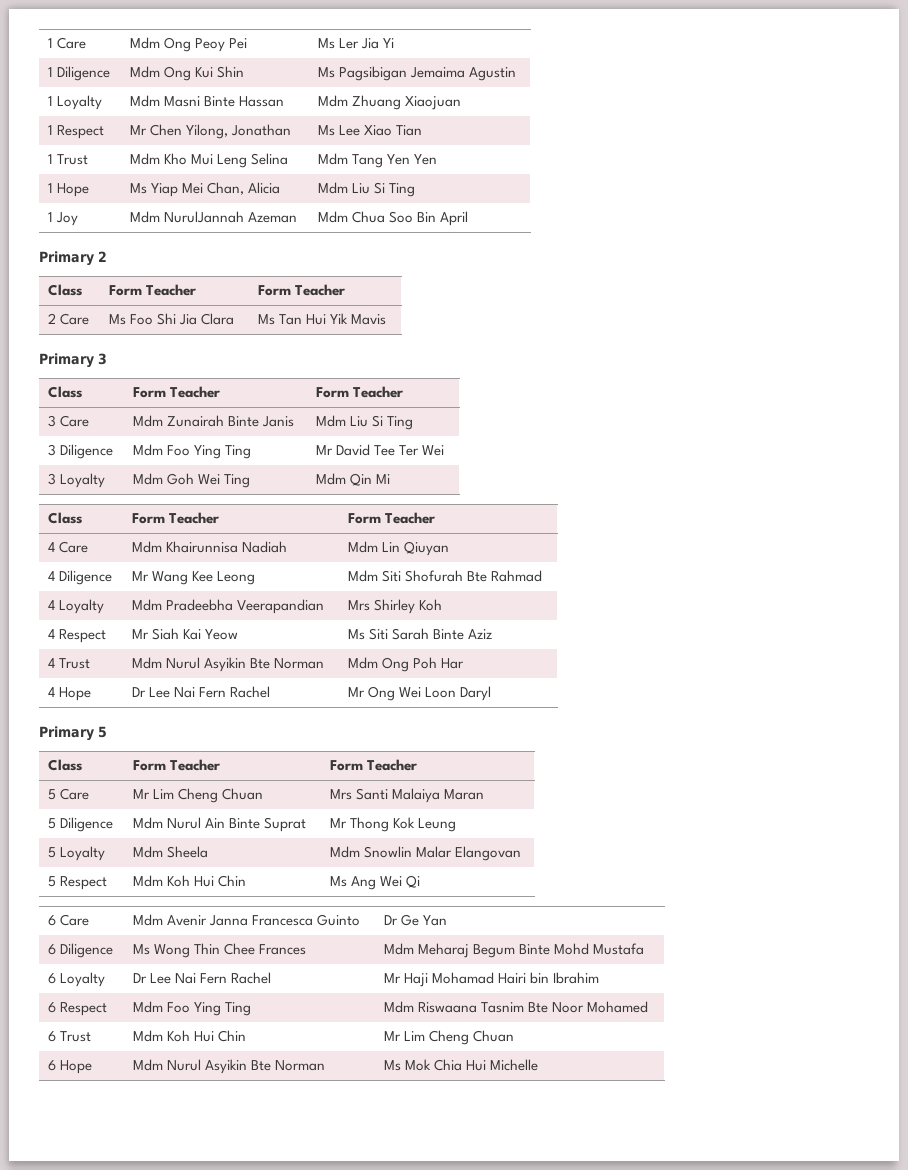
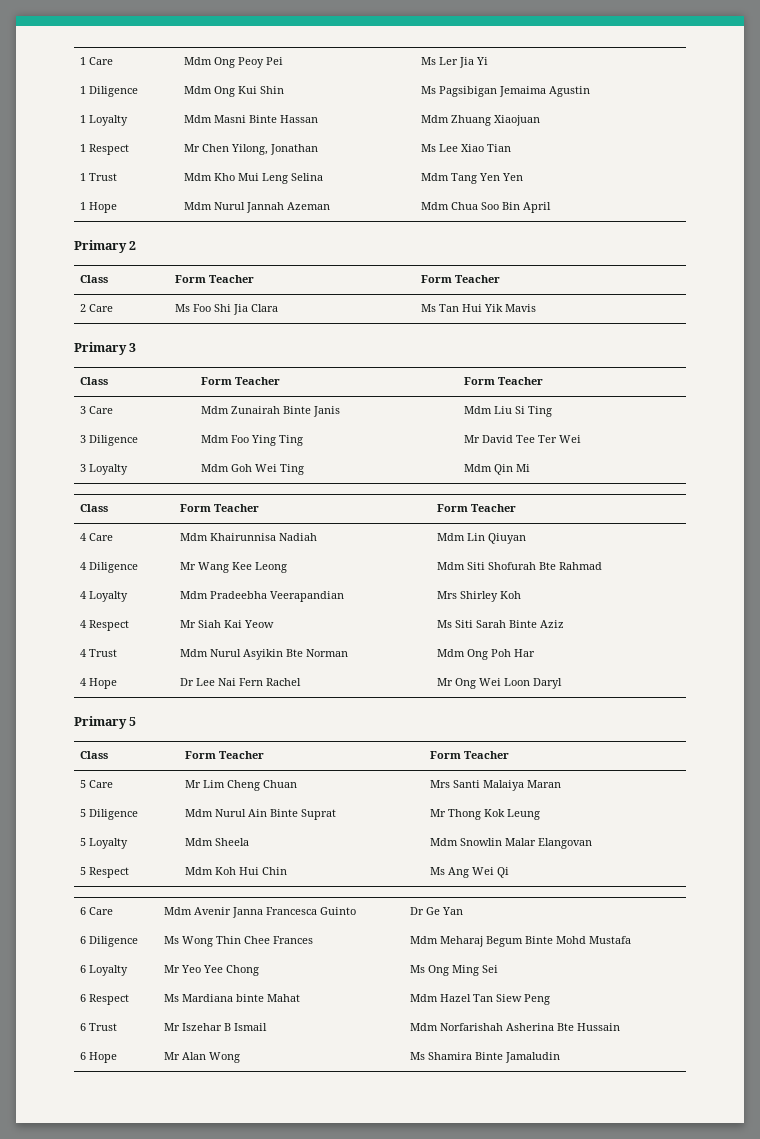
- 1 Hope | Ms Yiap Mei Chan, Alicia | Mdm Liu Si Ting
- 1 Joy | Mdm NurulJannah Azeman | Mdm Chua Soo Bin April
+ 1 Hope | Mdm Nurul Jannah Azeman | Mdm Chua Soo Bin April
- 6 Loyalty | Dr Lee Nai Fern Rachel | Mr Haji Mohamad Hairi bin Ibrahim
- 6 Respect | Mdm Foo Ying Ting | Mdm Riswaana Tasnim Bte Noor Mohamed
- 6 Trust | Mdm Koh Hui Chin | Mr Lim Cheng Chuan
- 6 Hope | Mdm Nurul Asyikin Bte Norman | Ms Mok Chia Hui Michelle
+ 6 Loyalty | Mr Yeo Yee Chong | Ms Ong Ming Sei
+ 6 Respect | Ms Mardiana binte Mahat | Mdm Hazel Tan Siew Peng
+ 6 Trust | Mr Iszehar B Ismail | Mdm Norfarishah Asherina Bte Hussain
+ 6 Hope | Mr Alan Wong | Ms Shamira Binte Jamaludin

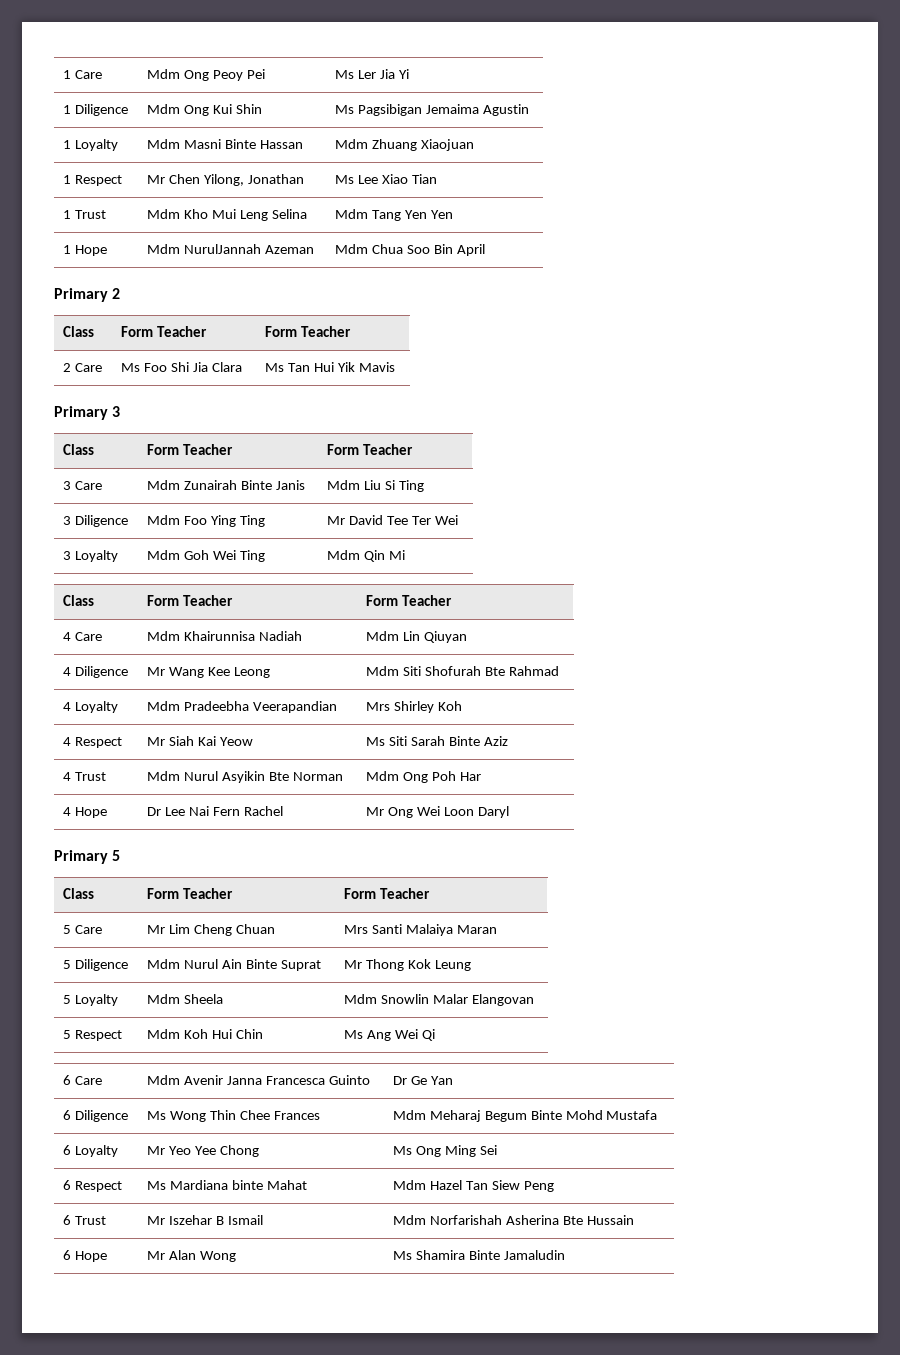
- 1 Hope | Mdm Nurul Jannah Azeman | Mdm Chua Soo Bin April
+ 1 Hope | Mdm NurulJannah Azeman | Mdm Chua Soo Bin April

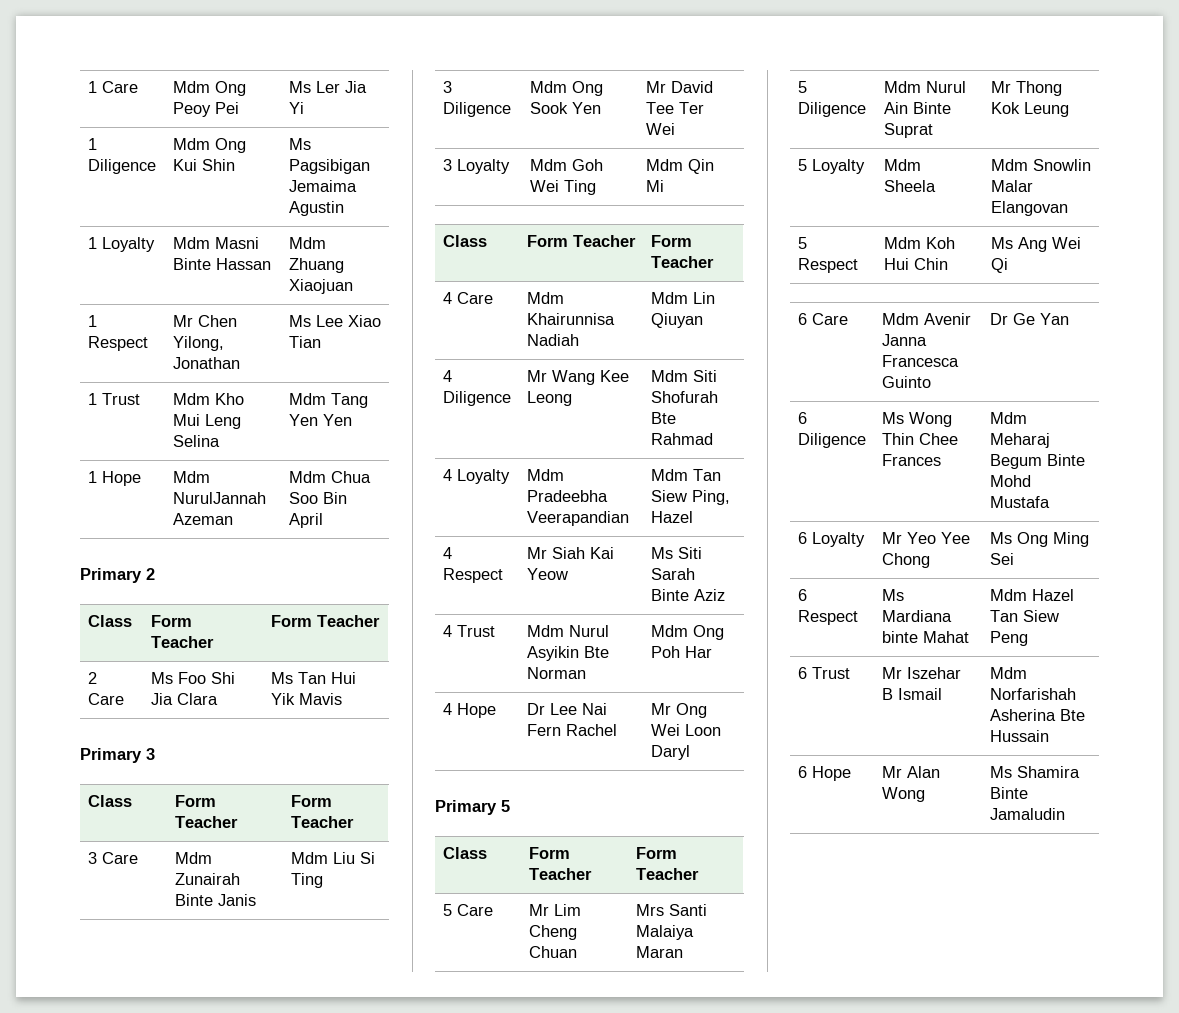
- 3 Diligence | Mdm Foo Ying Ting | Mr David Tee Ter Wei
+ 3 Diligence | Mdm Ong Sook Yen | Mr David Tee Ter Wei
- 4 Loyalty | Mdm Pradeebha Veerapandian | Mrs Shirley Koh
+ 4 Loyalty | Mdm Pradeebha Veerapandian | Mdm Tan Siew Ping, Hazel

